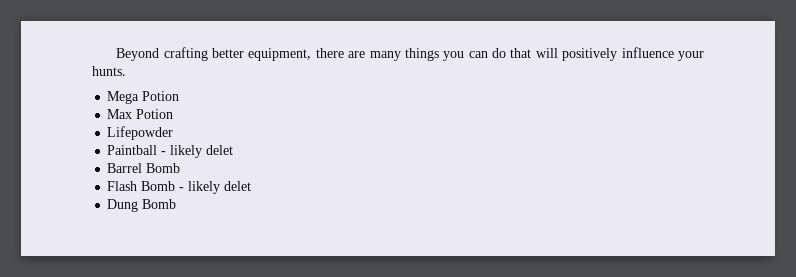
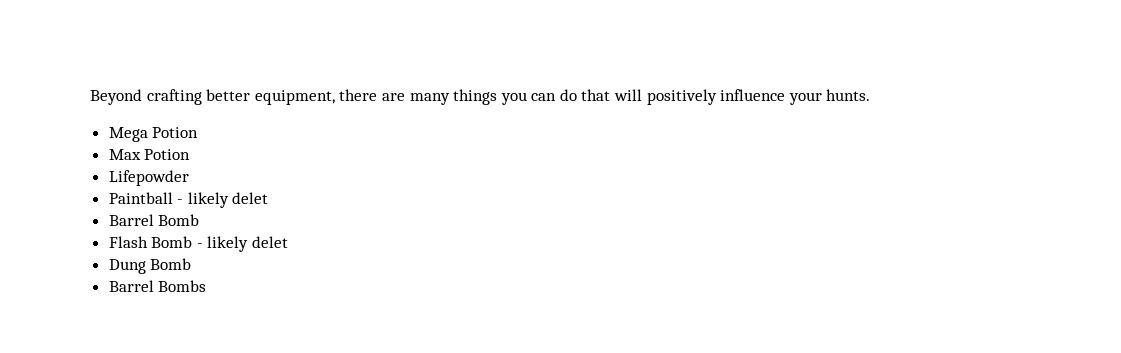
+ Barrel Bombs

